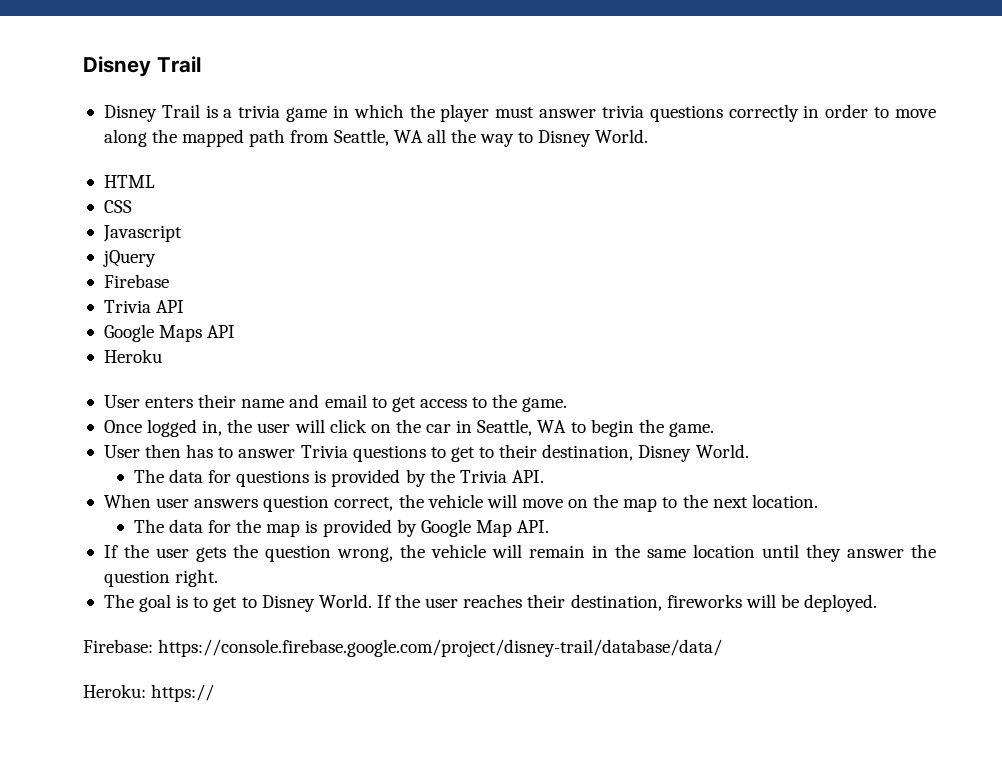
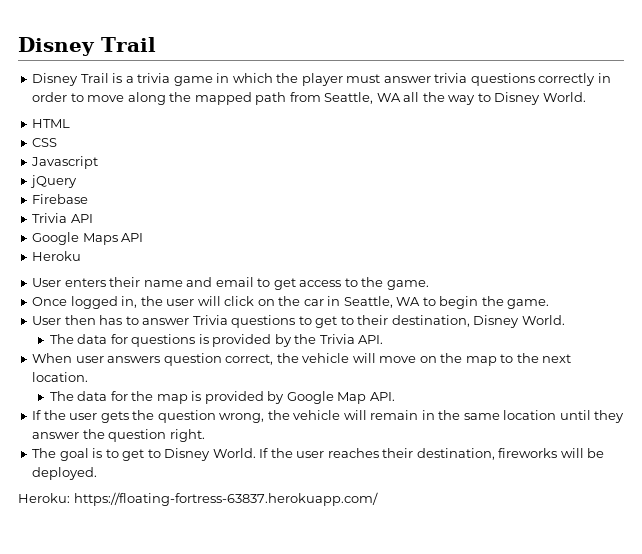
- Firebase: https://console.firebase.google.com/project/disney-trail/database/data/
- Heroku: https://
+ Heroku: https://floating-fortress-63837.herokuapp.com/

